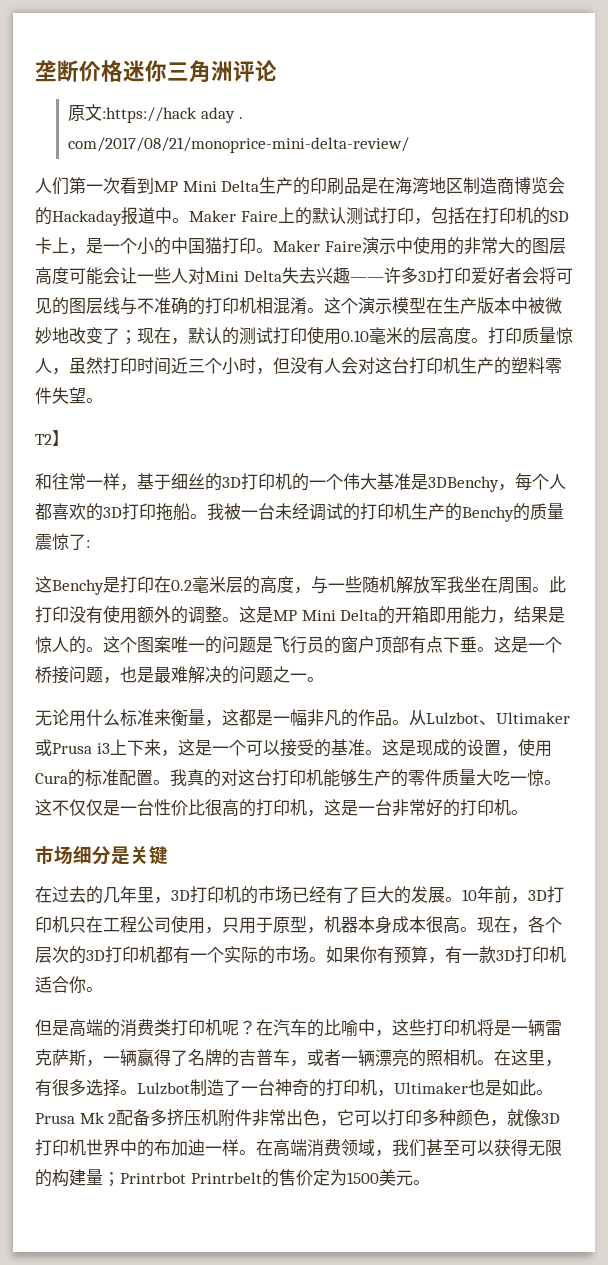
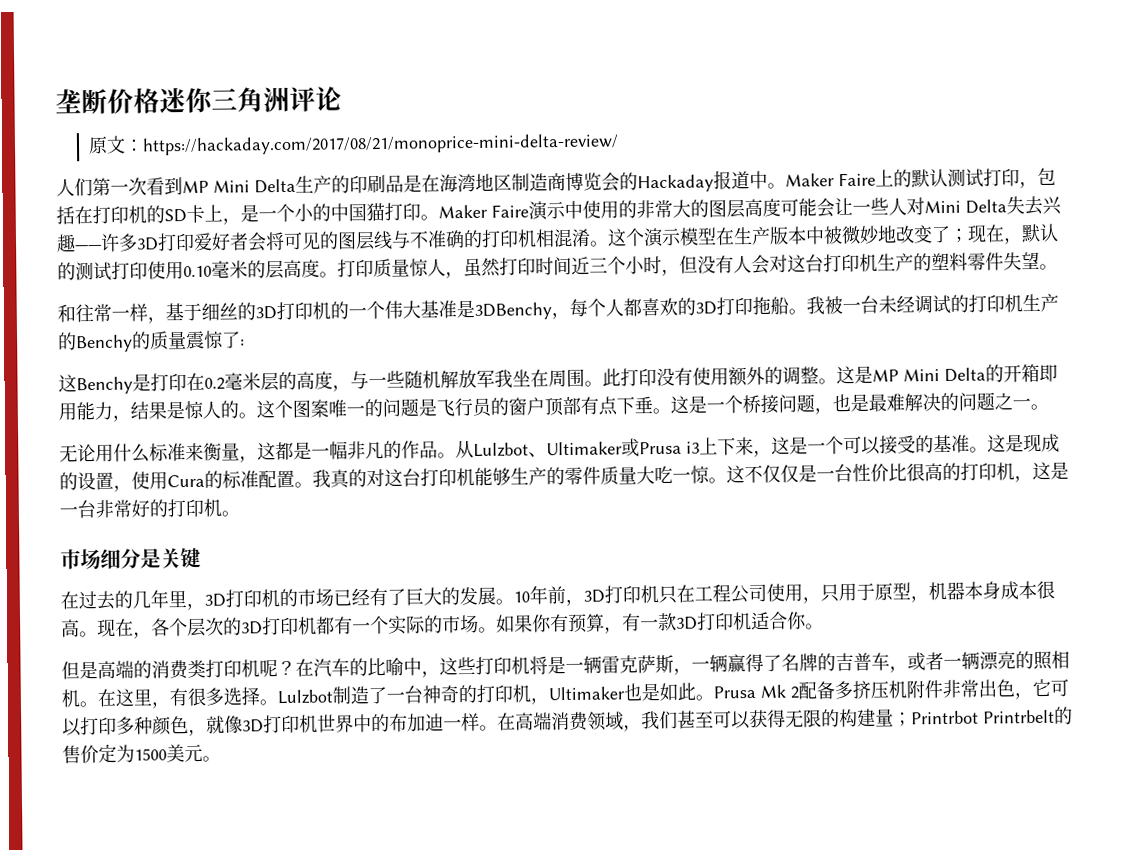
- 原文:https://hack aday . com/2017/08/21/monoprice-mini-delta-review/
+ 原文：https://hackaday.com/2017/08/21/monoprice-mini-delta-review/
- T2】

